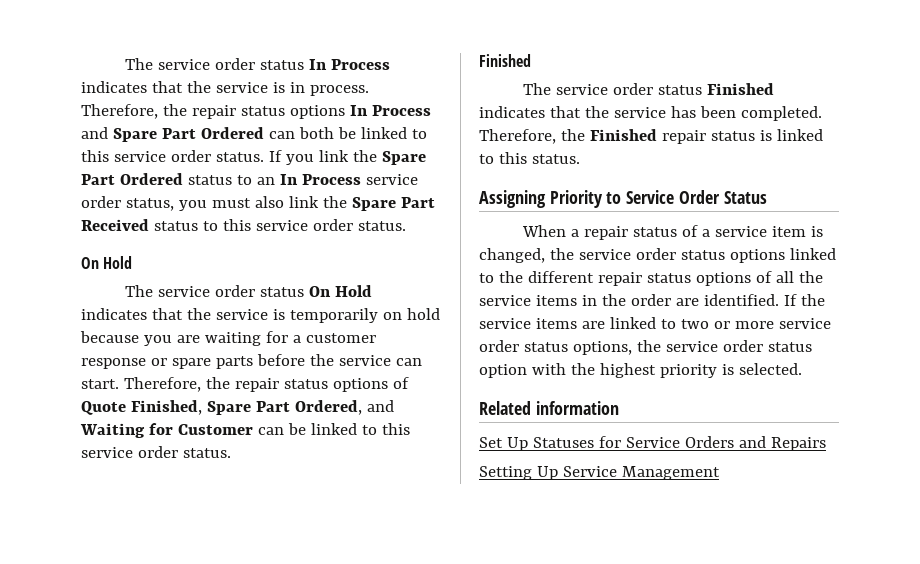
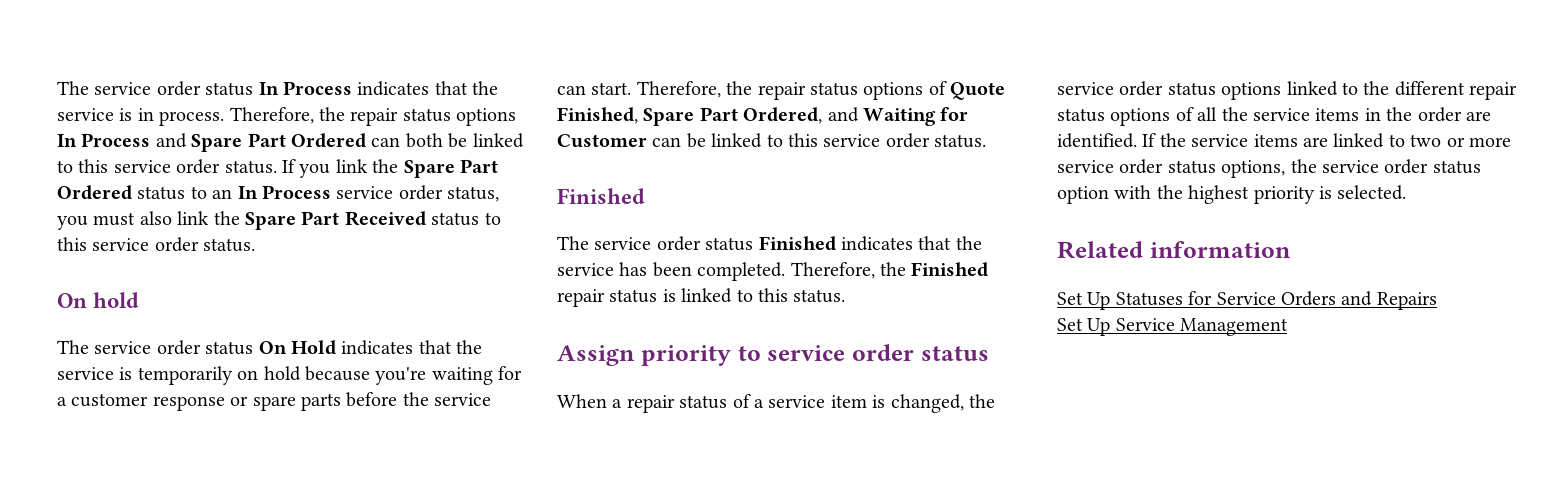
  If you link the Spare Part Ordered status to an In Process service order status, you must also link the Spare Part Received status to this service order status.
- On Hold
+ On hold
- The service order status On Hold indicates that the service is temporarily on hold because you are waiting for a customer response or spare parts before the service can start.
+ The service order status On Hold indicates that the service is temporarily on hold because you're waiting for a customer response or spare parts before the service can start.
- Assigning Priority to Service Order Status
+ Assign priority to service order status
- Setting Up Service Management
+ Set Up Service Management

